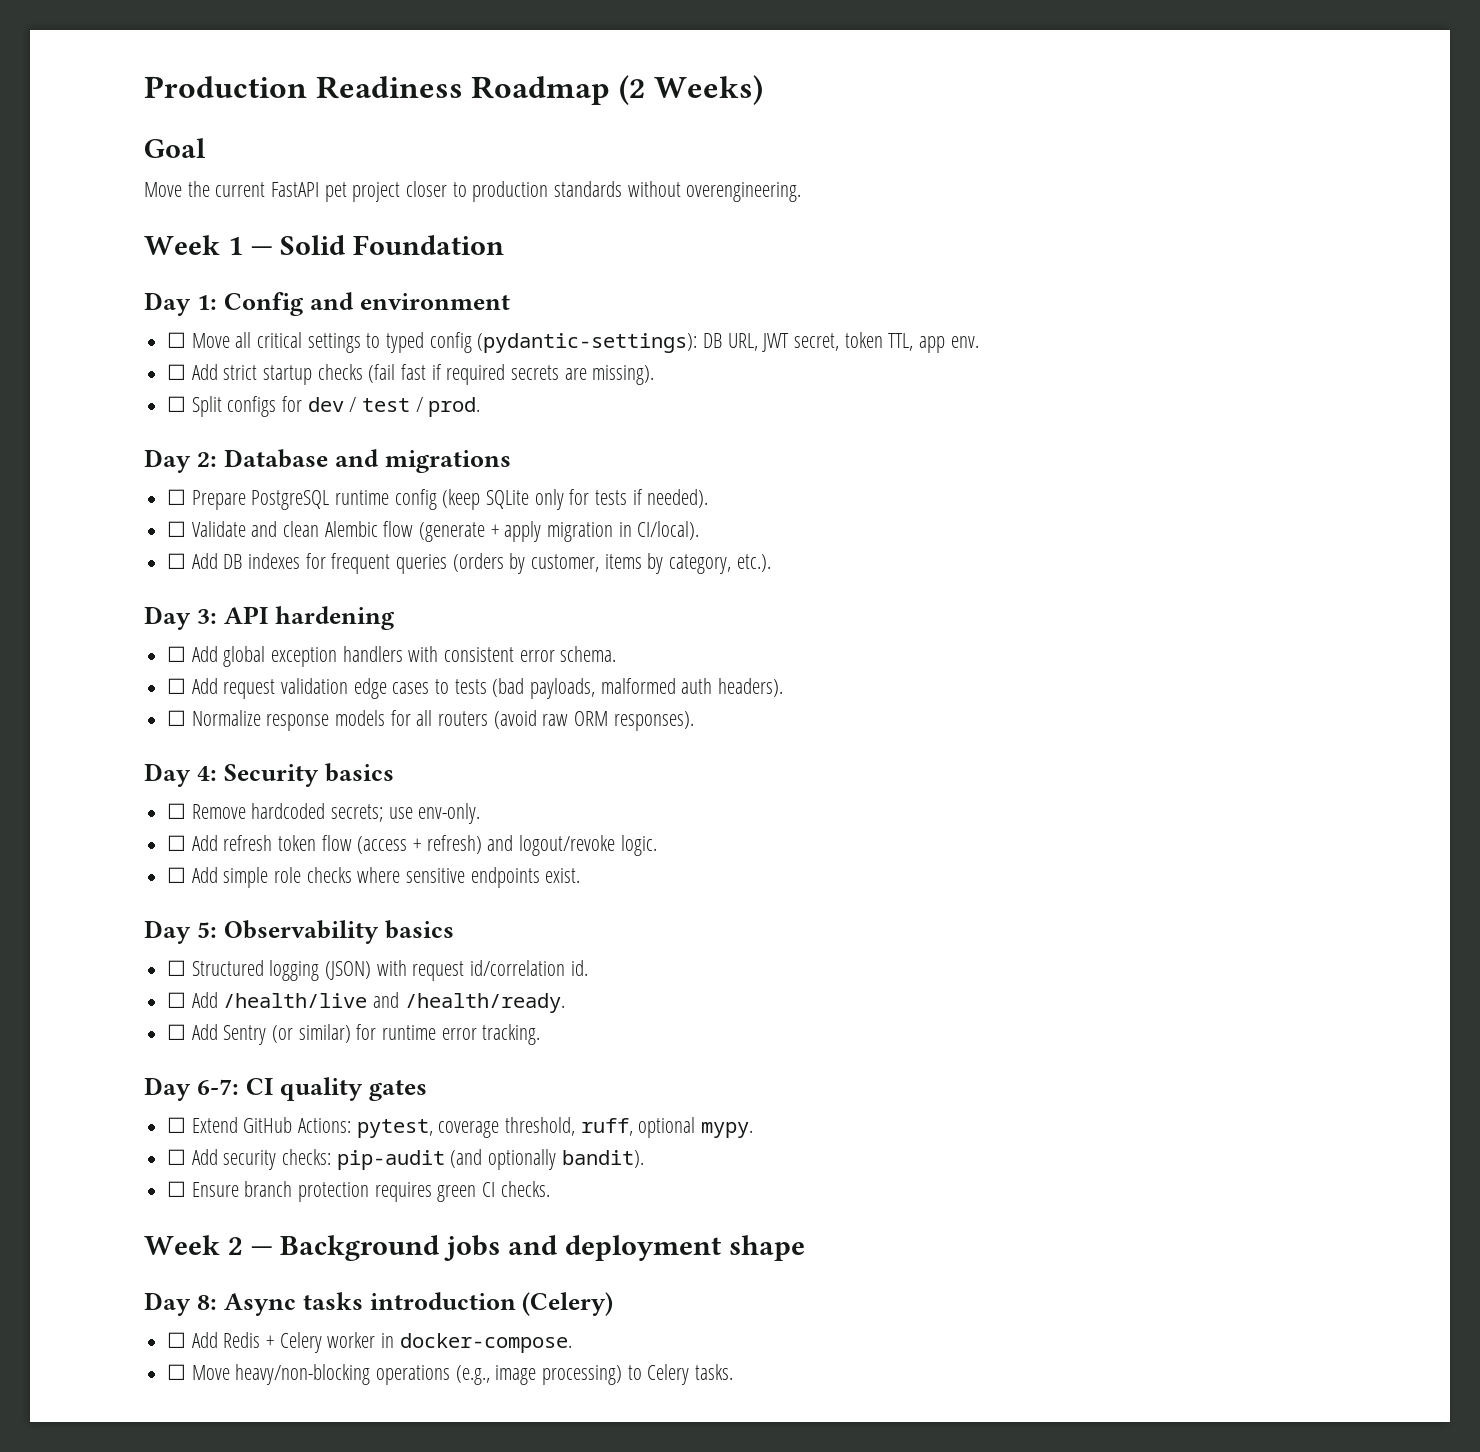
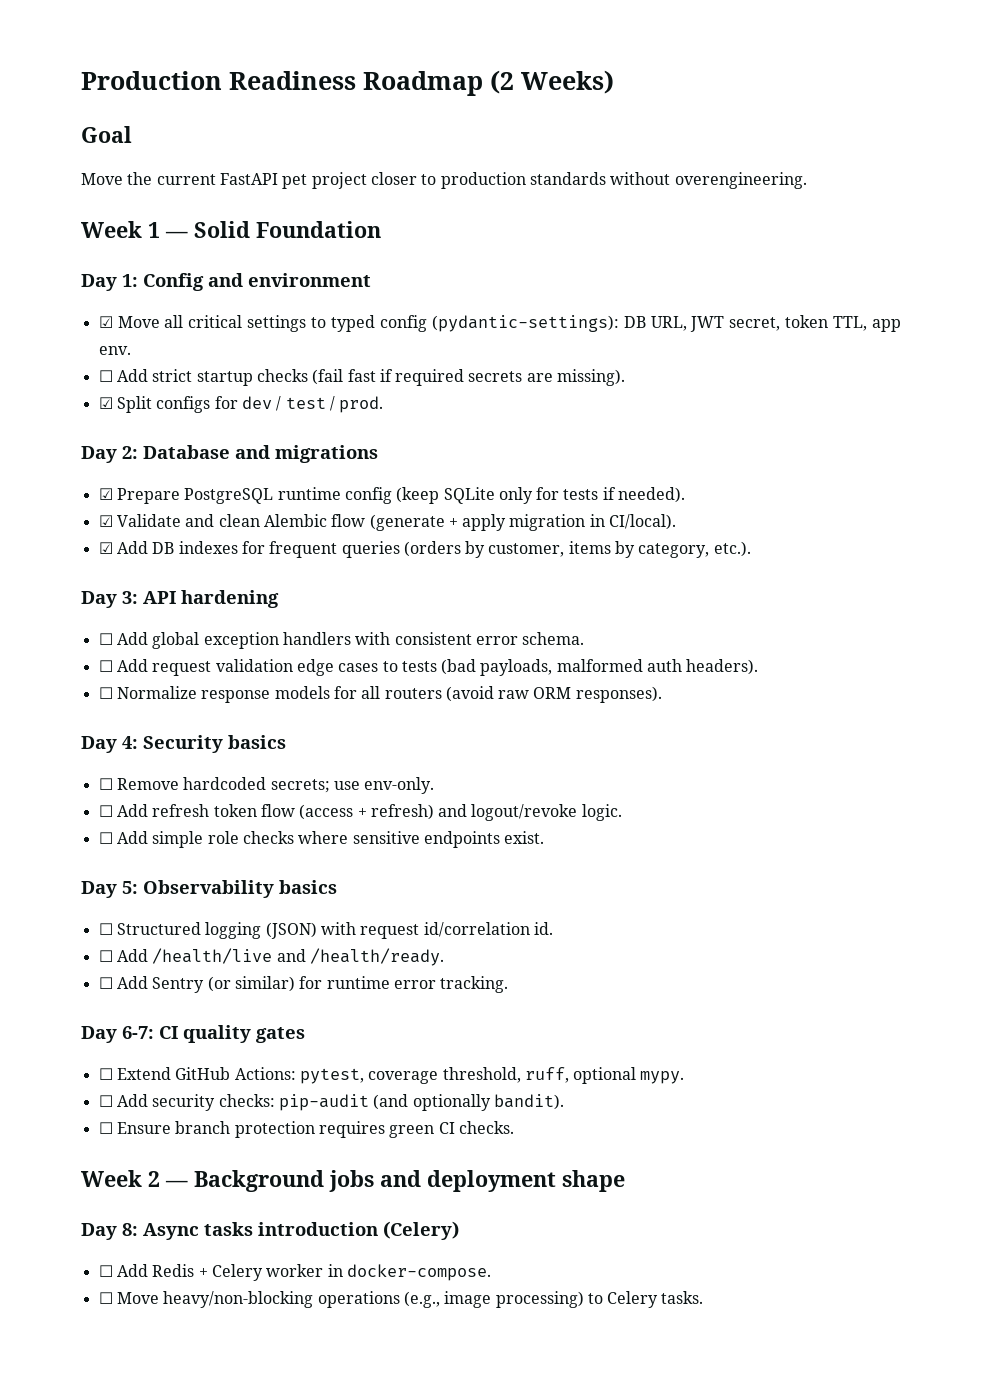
- ☐ Move all critical settings to typed config (pydantic-settings): DB URL, JWT secret, token TTL, app env.
+ ☑ Move all critical settings to typed config (pydantic-settings): DB URL, JWT secret, token TTL, app env.
- ☐ Split configs for dev / test / prod.
+ ☑ Split configs for dev / test / prod.
- ☐ Prepare PostgreSQL runtime config (keep SQLite only for tests if needed).
+ ☑ Prepare PostgreSQL runtime config (keep SQLite only for tests if needed).
- ☐ Validate and clean Alembic flow (generate + apply migration in CI/local).
+ ☑ Validate and clean Alembic flow (generate + apply migration in CI/local).
- ☐ Add DB indexes for frequent queries (orders by customer, items by category, etc.).
+ ☑ Add DB indexes for frequent queries (orders by customer, items by category, etc.).

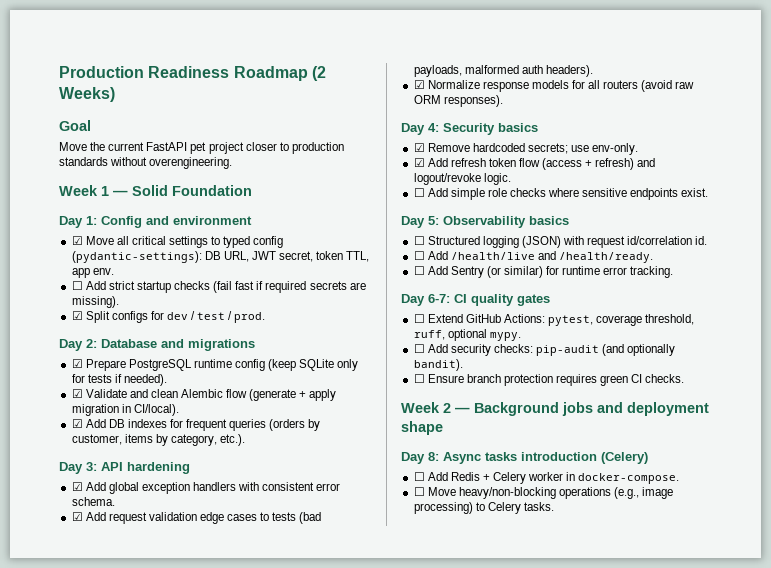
- ☐ Add global exception handlers with consistent error schema.
+ ☑ Add global exception handlers with consistent error schema.
- ☐ Add request validation edge cases to tests (bad payloads, malformed auth headers).
+ ☑ Add request validation edge cases to tests (bad payloads, malformed auth headers).
- ☐ Normalize response models for all routers (avoid raw ORM responses).
+ ☑ Normalize response models for all routers (avoid raw ORM responses).
- ☐ Remove hardcoded secrets; use env-only.
+ ☑ Remove hardcoded secrets; use env-only.
- ☐ Add refresh token flow (access + refresh) and logout/revoke logic.
+ ☑ Add refresh token flow (access + refresh) and logout/revoke logic.

